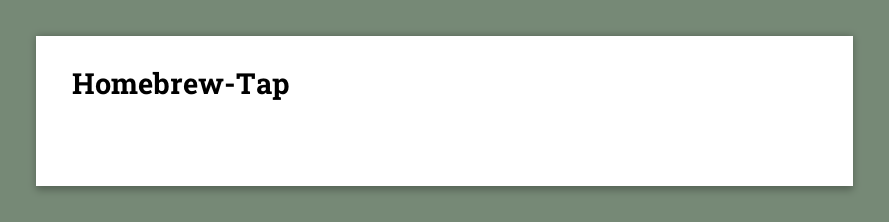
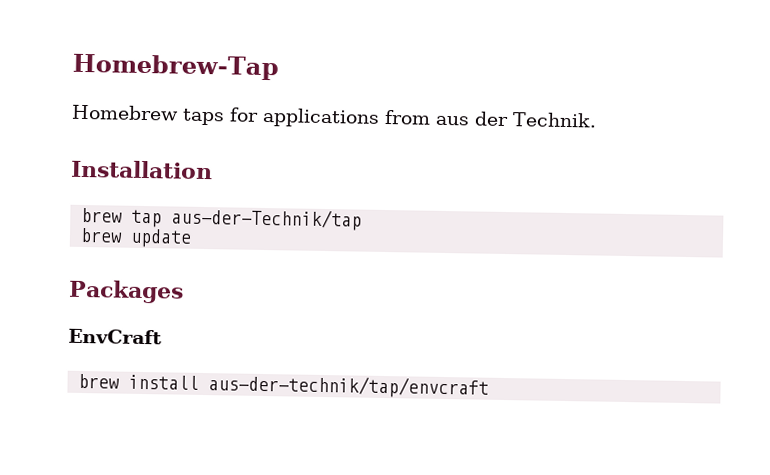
+ Homebrew taps for applications from aus der Technik.
+ Installation
+ brew tap aus-der-Technik/tap
+ brew update
+ Packages
+ EnvCraft
+ brew install aus-der-technik/tap/envcraft

